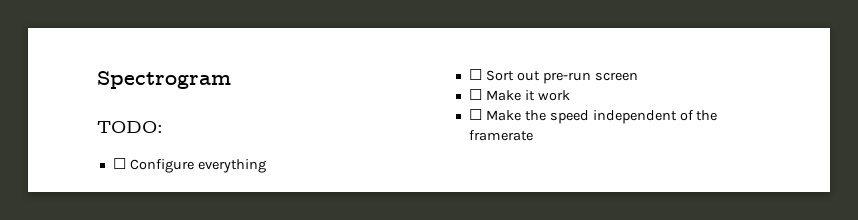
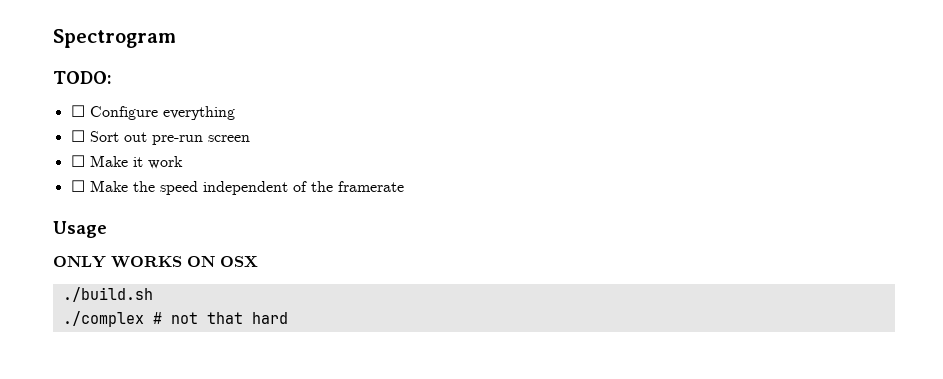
+ Usage
+ ONLY WORKS ON OSX
+ ./build.sh
+ ./complex # not that hard

